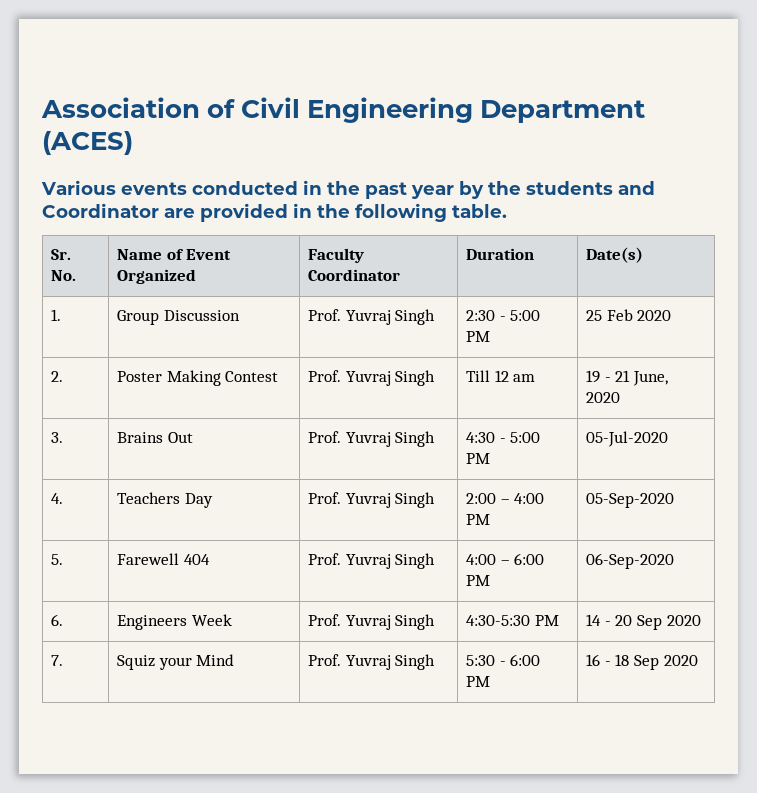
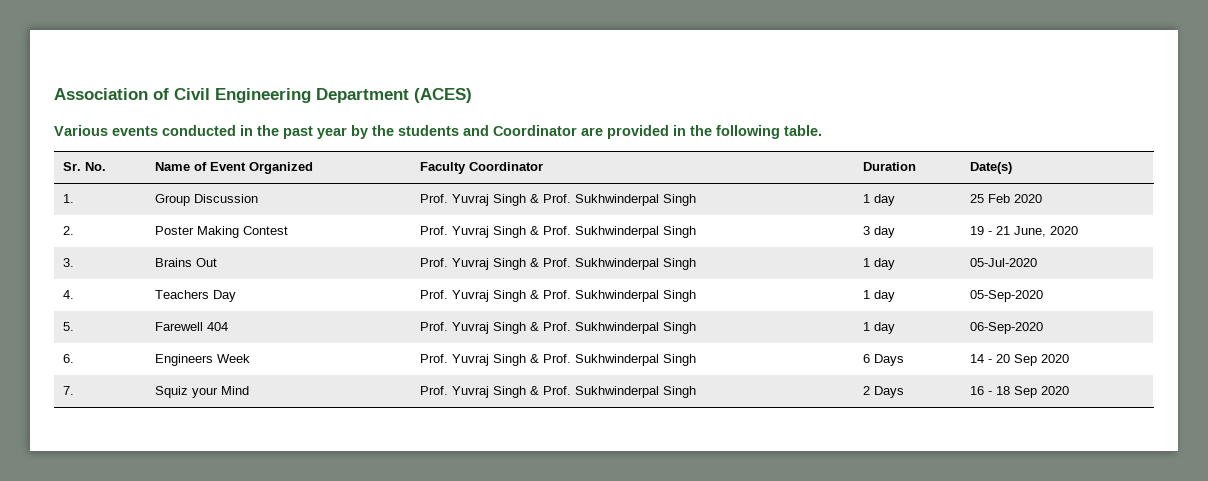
- 1. | Group Discussion | Prof. Yuvraj Singh | 2:30 - 5:00 PM | 25 Feb 2020
+ 1. | Group Discussion | Prof. Yuvraj Singh & Prof. Sukhwinderpal Singh | 1 day | 25 Feb 2020
- 2. | Poster Making Contest | Prof. Yuvraj Singh | Till 12 am | 19 - 21 June, 2020
+ 2. | Poster Making Contest | Prof. Yuvraj Singh & Prof. Sukhwinderpal Singh | 3 day | 19 - 21 June, 2020
- 3. | Brains Out | Prof. Yuvraj Singh | 4:30 - 5:00 PM | 05-Jul-2020
+ 3. | Brains Out | Prof. Yuvraj Singh & Prof. Sukhwinderpal Singh | 1 day | 05-Jul-2020
- 4. | Teachers Day | Prof. Yuvraj Singh | 2:00 – 4:00 PM | 05-Sep-2020
+ 4. | Teachers Day | Prof. Yuvraj Singh & Prof. Sukhwinderpal Singh | 1 day | 05-Sep-2020
- 5. | Farewell 404 | Prof. Yuvraj Singh | 4:00 – 6:00 PM | 06-Sep-2020
+ 5. | Farewell 404 | Prof. Yuvraj Singh & Prof. Sukhwinderpal Singh | 1 day | 06-Sep-2020
- 6. | Engineers Week | Prof. Yuvraj Singh | 4:30-5:30 PM | 14 - 20 Sep 2020
+ 6. | Engineers Week | Prof. Yuvraj Singh & Prof. Sukhwinderpal Singh | 6 Days | 14 - 20 Sep 2020
- 7. | Squiz your Mind | Prof. Yuvraj Singh | 5:30 - 6:00 PM | 16 - 18 Sep 2020
+ 7. | Squiz your Mind | Prof. Yuvraj Singh & Prof. Sukhwinderpal Singh | 2 Days | 16 - 18 Sep 2020

